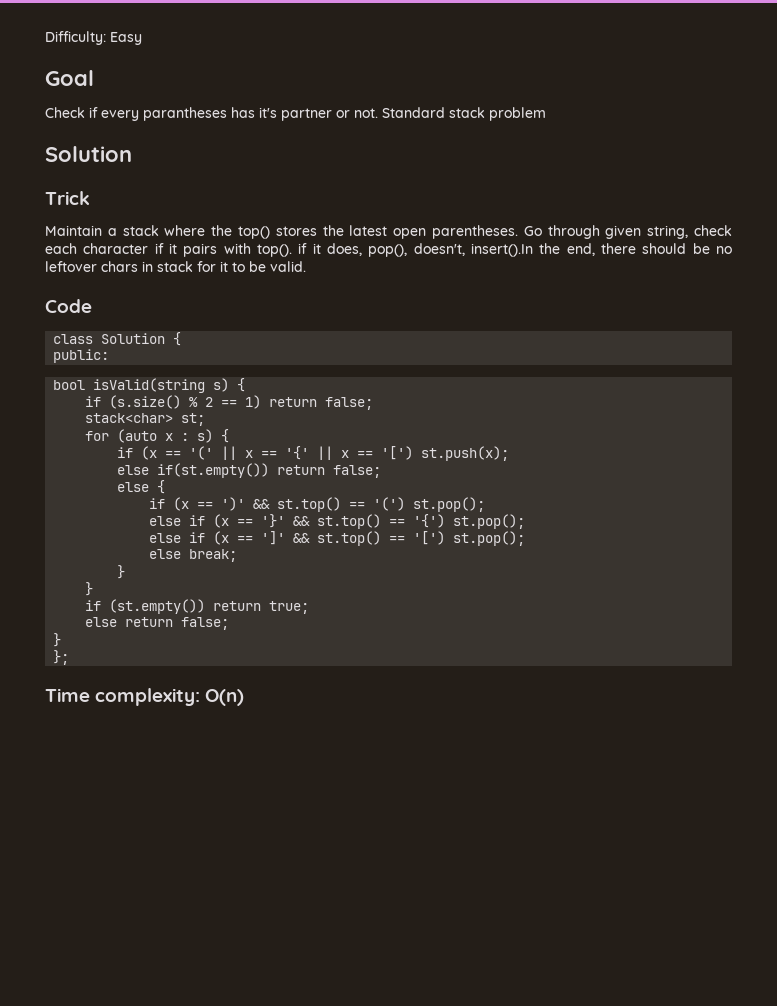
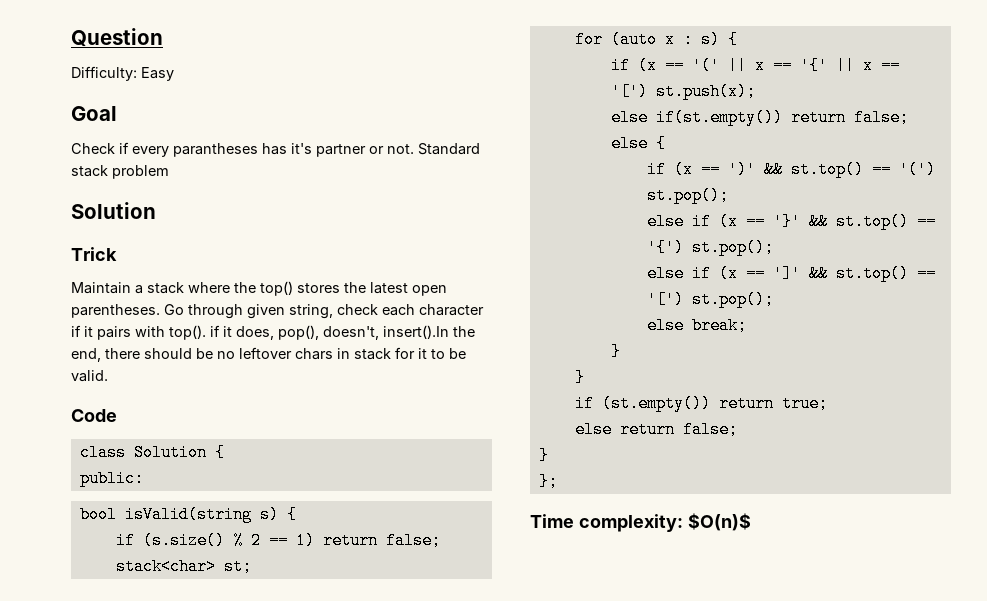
+ Question
- Time complexity: O(n)
+ Time complexity: $O(n)$

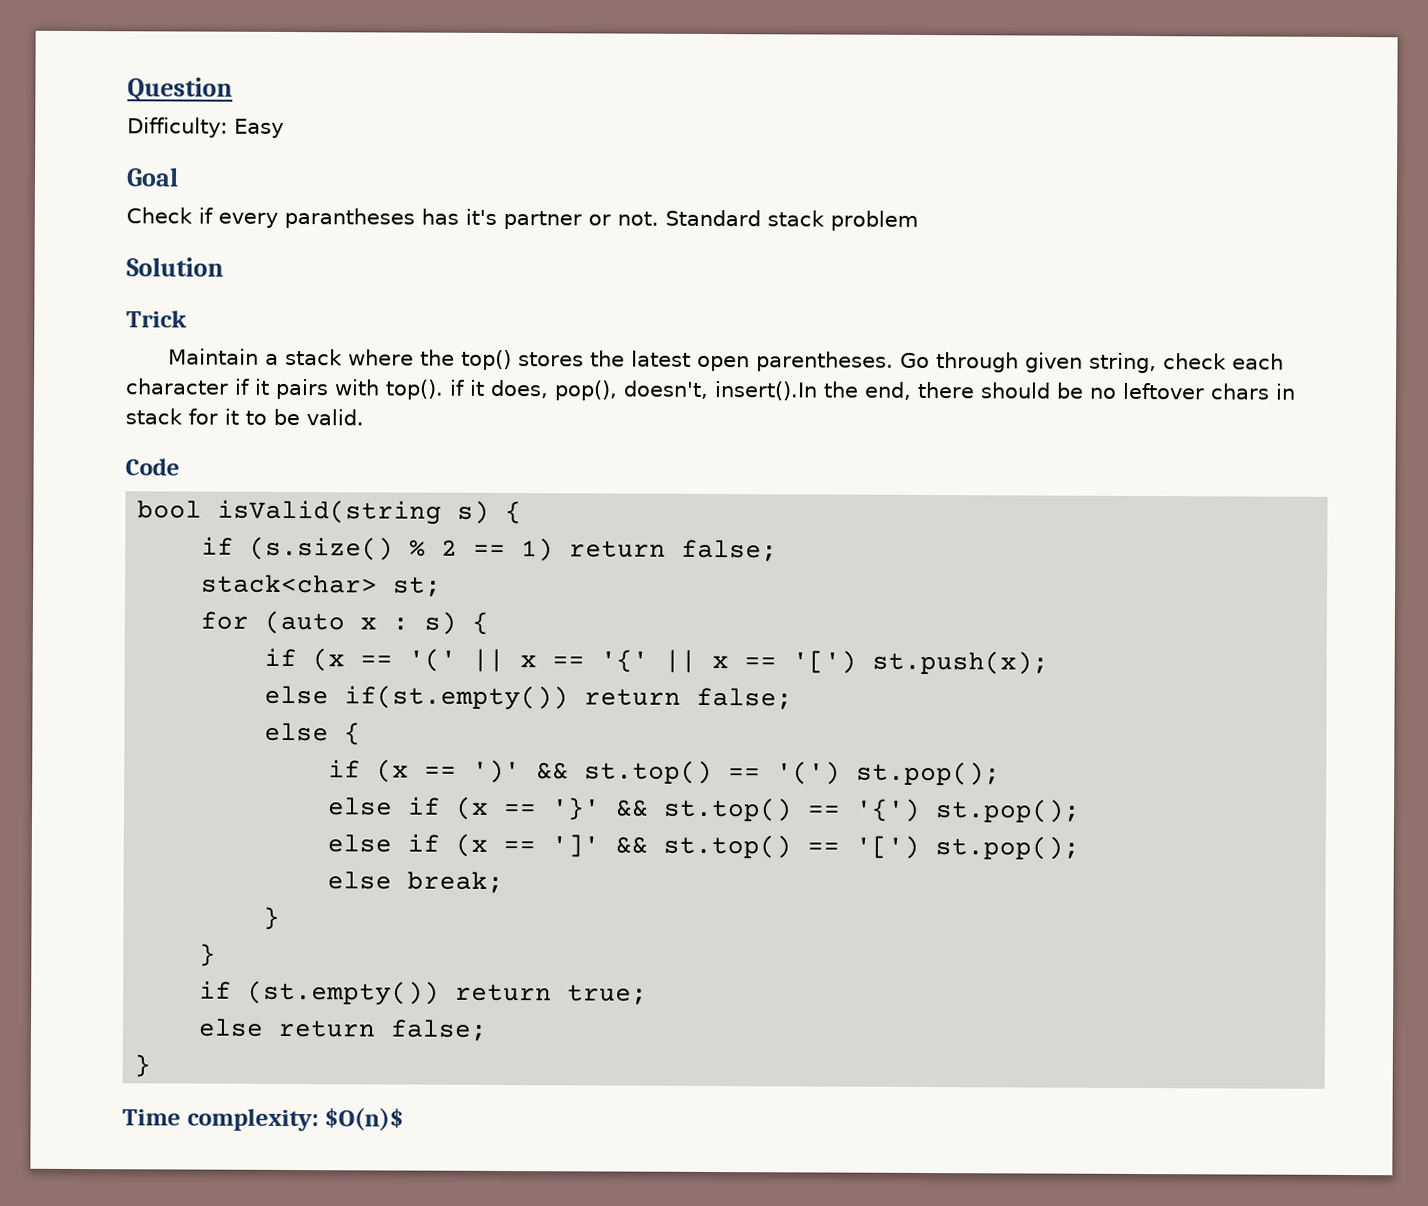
- class Solution {
- public:
- };

